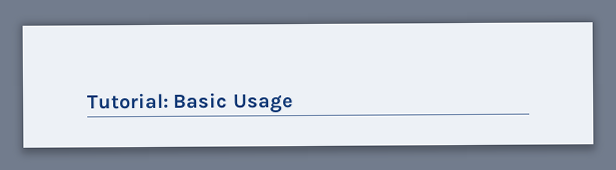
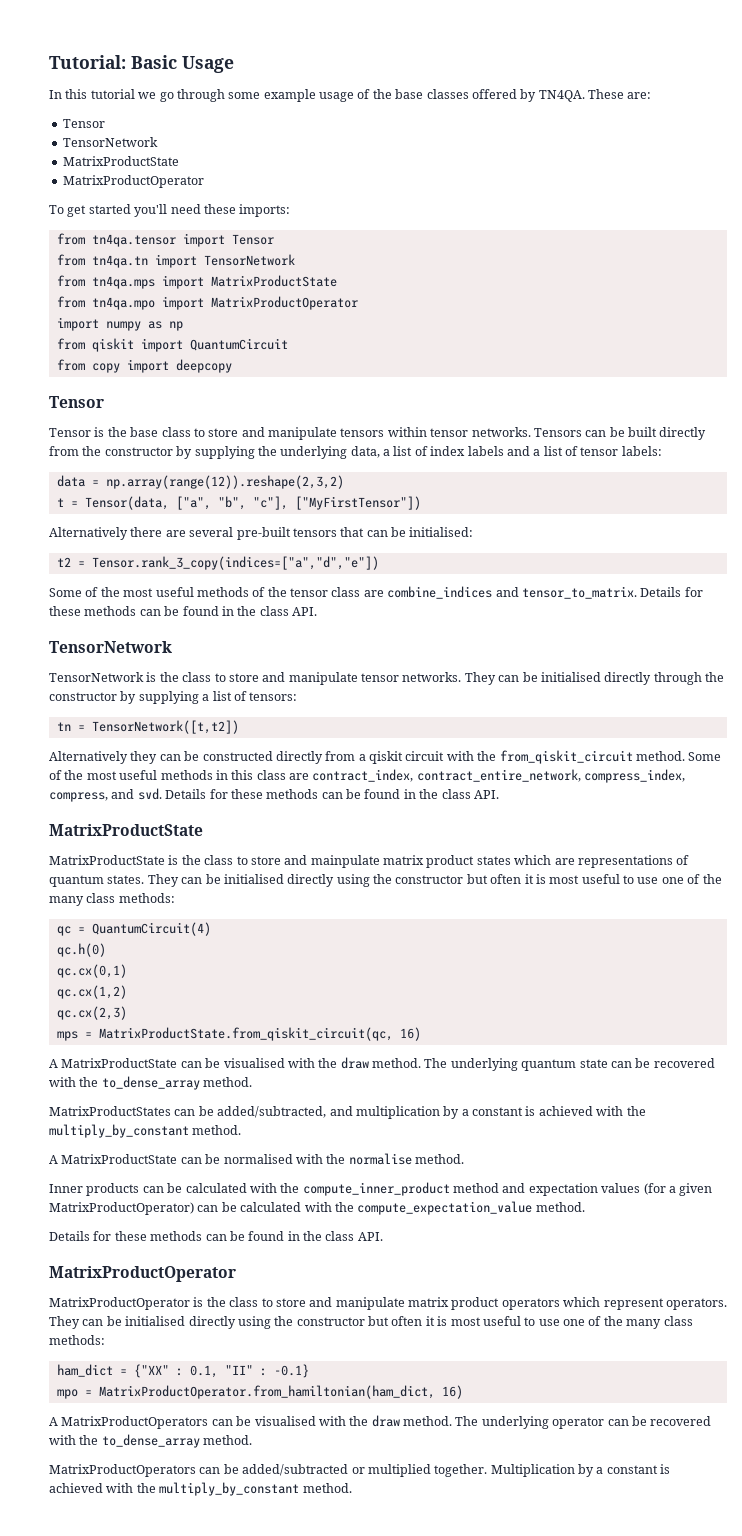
+ In this tutorial we go through some example usage of the base classes offered by TN4QA. These are:
+ Tensor
+ TensorNetwork
+ MatrixProductState
+ MatrixProductOperator
+ To get started you'll need these imports:
+ from tn4qa.tensor import Tensor
+ from tn4qa.tn import TensorNetwork
+ from tn4qa.mps import MatrixProductState
+ from tn4qa.mpo import MatrixProductOperator
+ import numpy as np
+ from qiskit import QuantumCircuit
+ from copy import deepcopy
+ Tensor
+ Tensor is the base class to store and manipulate tensors within tensor networks. Tensors can be built directly from the constructor by supplying the underlying data, a list of index labels and a list of tensor labels:
+ data = np.array(range(12)).reshape(2,3,2)
+ t = Tensor(data, ["a", "b", "c"], ["MyFirstTensor"])
+ Alternatively there are several pre-built tensors that can be initialised:
+ t2 = Tensor.rank_3_copy(indices=["a","d","e"])
+ Some of the most useful methods of the tensor class are combine_indices and tensor_to_matrix. Details for these methods can be found in the class API.
+ TensorNetwork
+ TensorNetwork is the class to store and manipulate tensor networks. They can be initialised directly through the constructor by supplying a list of tensors:
+ tn = TensorNetwork([t,t2])
+ Alternatively they can be constructed directly from a qiskit circuit with the from_qiskit_circuit method. Some of the most useful methods in this class are contract_index, contract_entire_network, compress_index, compress, and svd. Details for these methods can be found in the class API.
+ MatrixProductState
+ MatrixProductState is the class to store and mainpulate matrix product states which are representations of quantum states. They can be initialised directly using the constructor but often it is most useful to use one of the many class methods:
+ qc = QuantumCircuit(4)
+ qc.h(0)
+ qc.cx(0,1)
+ qc.cx(1,2)
+ qc.cx(2,3)
+ mps = MatrixProductState.from_qiskit_circuit(qc, 16)
+ A MatrixProductState can be visualised with the draw method. The underlying quantum state can be recovered with the to_dense_array method.
+ MatrixProductStates can be added/subtracted, and multiplication by a constant is achieved with the multiply_by_constant method.
+ A MatrixProductState can be normalised with the normalise method.
+ Inner products can be calculated with the compute_inner_product method and expectation values (for a given MatrixProductOperator) can be calculated with the compute_expectation_value method.
+ Details for these methods can be found in the class API.
+ MatrixProductOperator
+ MatrixProductOperator is the class to store and manipulate matrix product operators which represent operators. They can be initialised directly using the constructor but often it is most useful to use one of the many class methods:
+ ham_dict = {"XX" : 0.1, "II" : -0.1}
+ mpo = MatrixProductOperator.from_hamiltonian(ham_dict, 16)
+ A MatrixProductOperators can be visualised with the draw method. The underlying operator can be recovered with the to_dense_array method.
+ MatrixProductOperators can be added/subtracted or multiplied together. Multiplication by a constant is achieved with the multiply_by_constant method.

